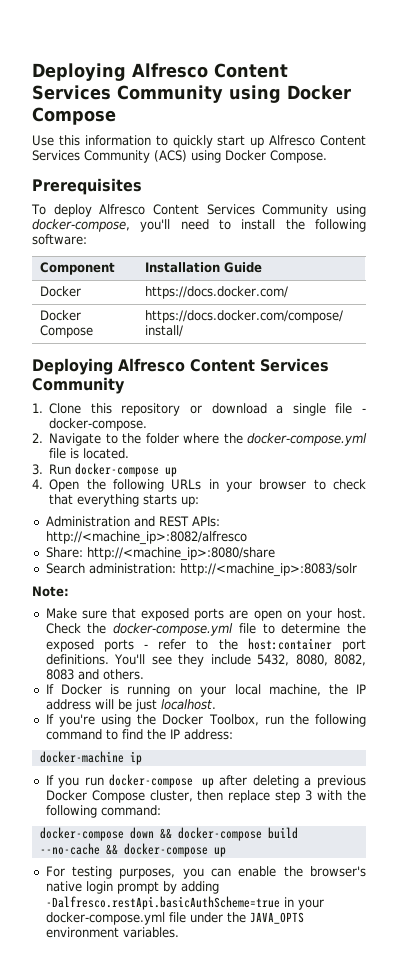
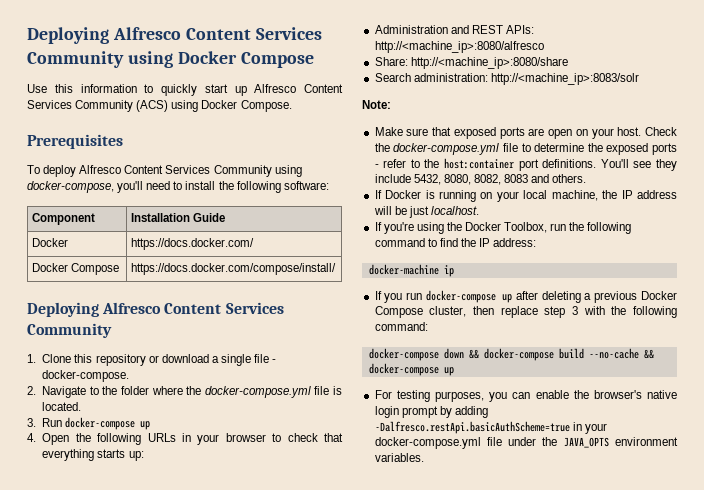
- Administration and REST APIs: http://<machine_ip>:8082/alfresco
+ Administration and REST APIs: http://<machine_ip>:8080/alfresco

